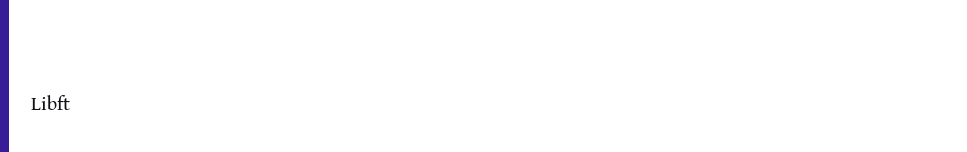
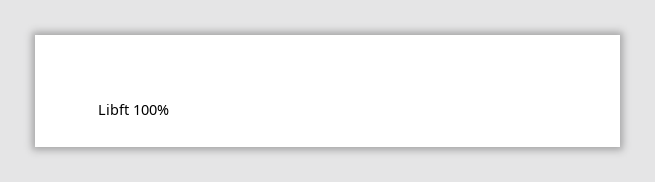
- Libft
+ Libft 100%

